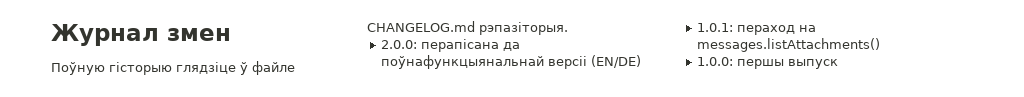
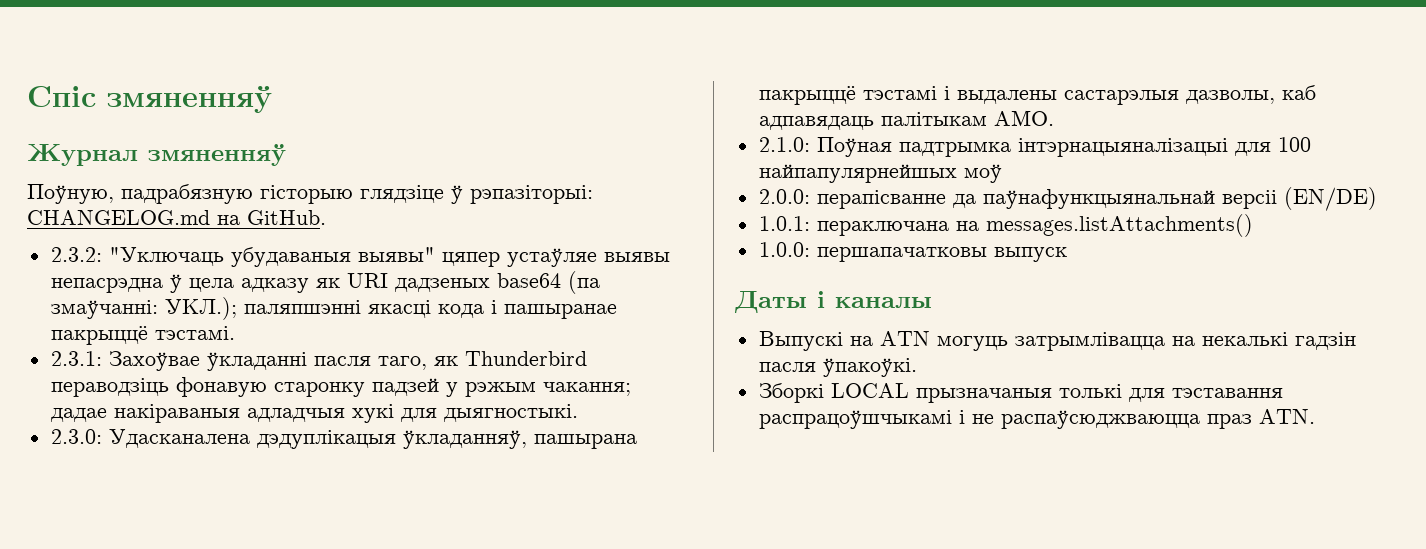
- Журнал змен
- Поўную гісторыю глядзіце ў файле CHANGELOG.md рэпазіторыя.
- 2.0.0: перапісана да поўнафункцыянальнай версіі (EN/DE)
+ Спіс змяненняў
+ Журнал змяненняў
+ Поўную, падрабязную гісторыю глядзіце ў рэпазіторыі: CHANGELOG.md на GitHub.
+ 2.3.2: "Уключаць убудаваныя выявы" цяпер устаўляе выявы непасрэдна ў цела адказу як URI дадзеных base64 (па змаўчанні: УКЛ.); паляпшэнні якасці кода і пашыранае пакрыццё тэстамі.
+ 2.3.1: Захоўвае ўкладанні пасля таго, як Thunderbird пераводзіць фонавую старонку падзей у рэжым чакання; дадае накіраваныя адладчыя хукі для дыягностыкі.
+ 2.3.0: Удасканалена дэдуплікацыя ўкладанняў, пашырана пакрыццё тэстамі і выдалены састарэлыя дазволы, каб адпавядаць палітыкам AMO.
+ 2.1.0: Поўная падтрымка інтэрнацыяналізацыі для 100 найпапулярнейшых моў
+ 2.0.0: перапісванне да паўнафункцыянальнай версіі (EN/DE)
- 1.0.1: пераход на messages.listAttachments()
+ 1.0.1: пераключана на messages.listAttachments()
- 1.0.0: першы выпуск
+ 1.0.0: першапачатковы выпуск
+ Даты і каналы
+ Выпускі на ATN могуць затрымлівацца на некалькі гадзін пасля ўпакоўкі.
+ Зборкі LOCAL прызначаныя толькі для тэставання распрацоўшчыкамі і не распаўсюджваюцца праз ATN.

